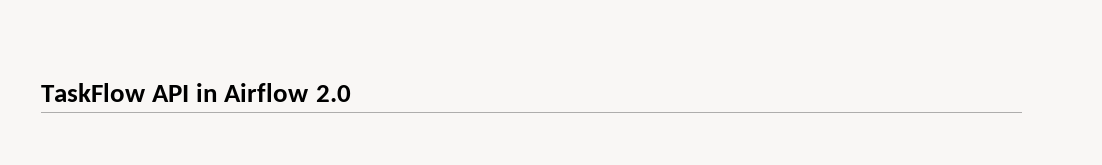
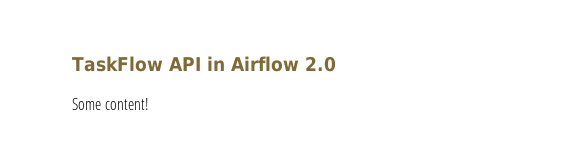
+ Some content!

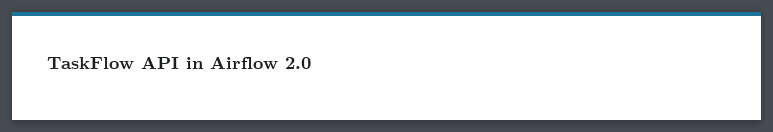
- Some content!

